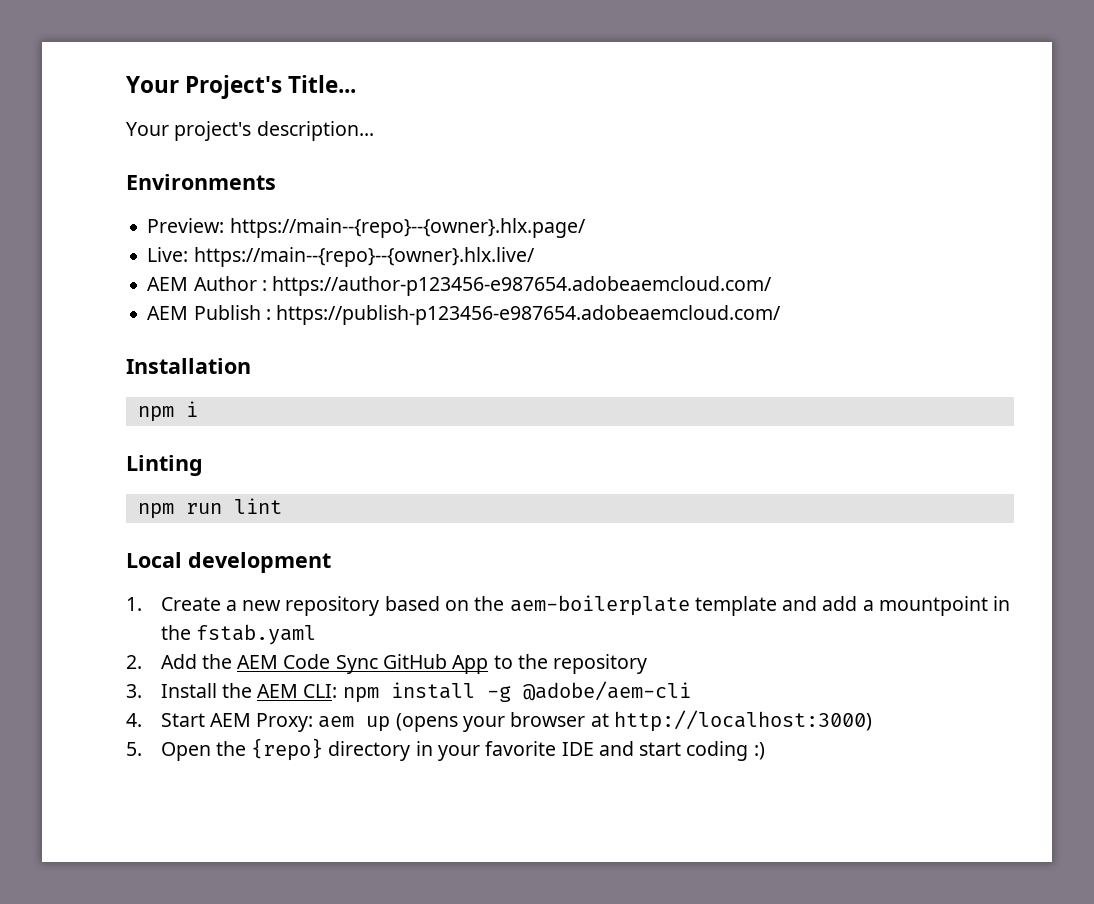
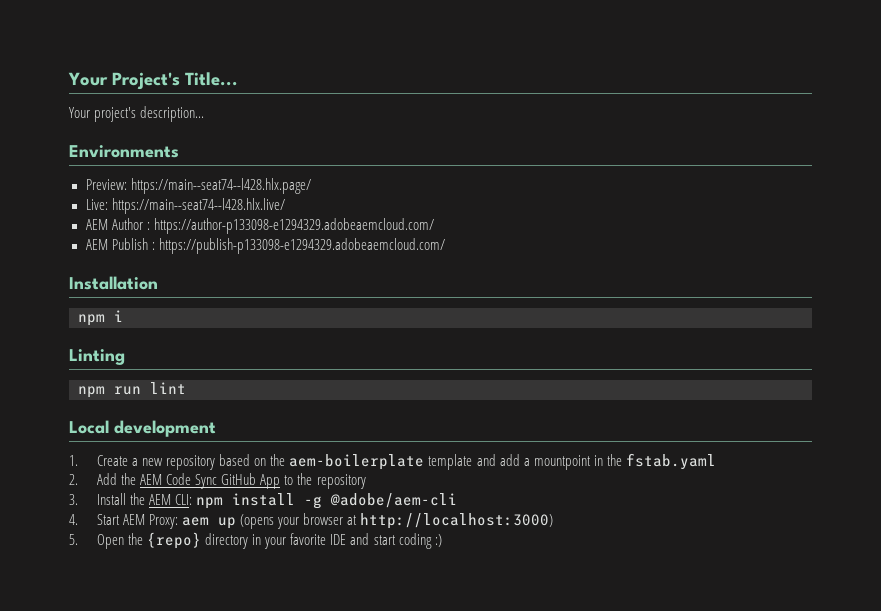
- Preview: https://main--{repo}--{owner}.hlx.page/
+ Preview: https://main--seat74--l428.hlx.page/
- Live: https://main--{repo}--{owner}.hlx.live/
+ Live: https://main--seat74--l428.hlx.live/
- AEM Author : https://author-p123456-e987654.adobeaemcloud.com/
+ AEM Author : https://author-p133098-e1294329.adobeaemcloud.com/
- AEM Publish : https://publish-p123456-e987654.adobeaemcloud.com/
+ AEM Publish : https://publish-p133098-e1294329.adobeaemcloud.com/

